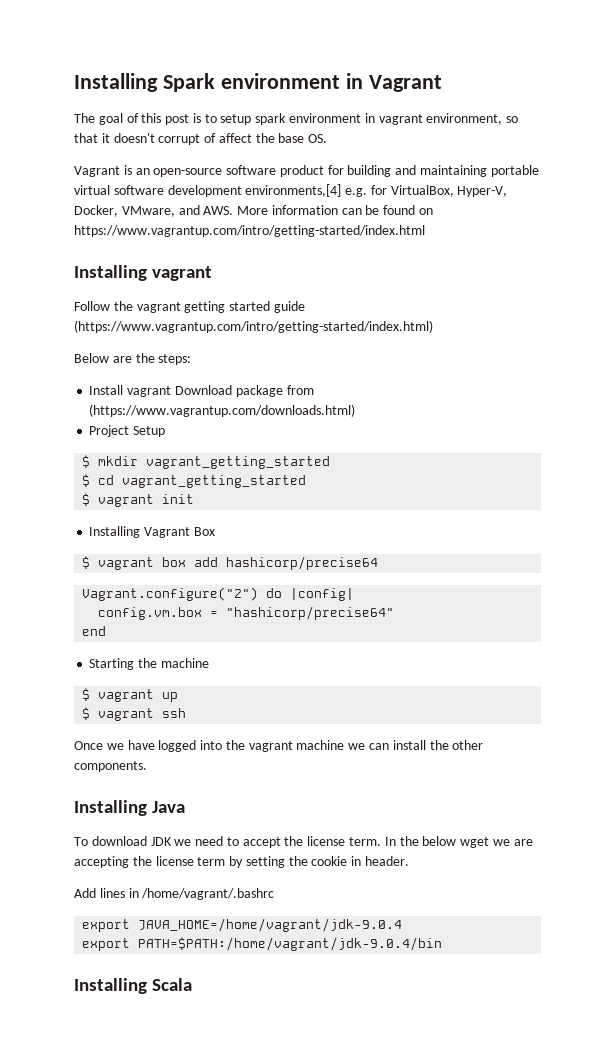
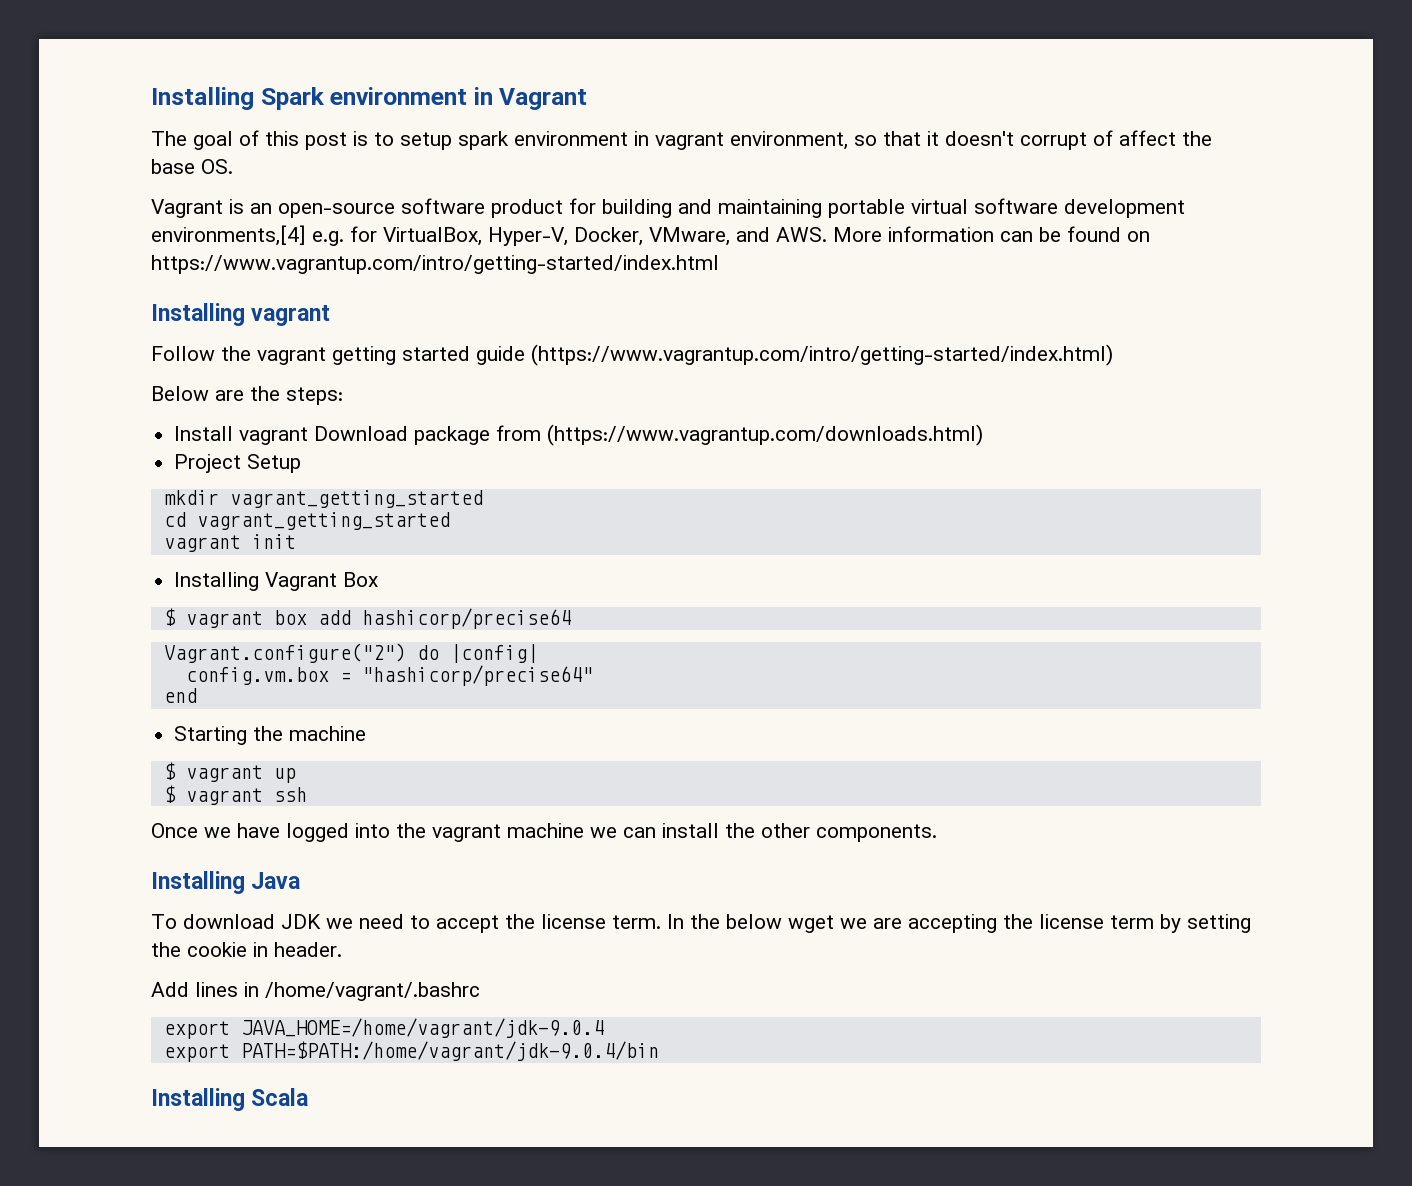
- $ mkdir vagrant_getting_started
+ mkdir vagrant_getting_started
- $ cd vagrant_getting_started
+ cd vagrant_getting_started
- $ vagrant init
+ vagrant init

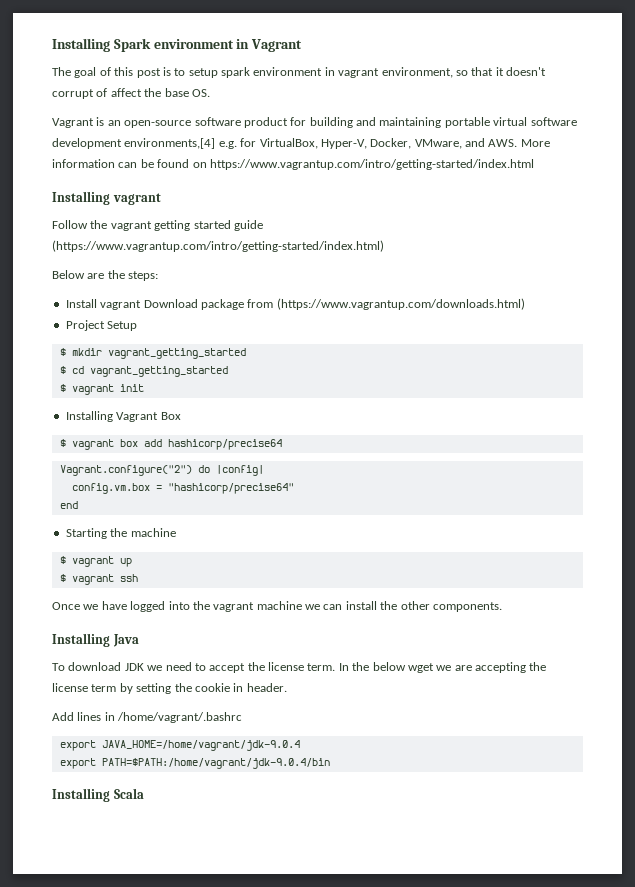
- mkdir vagrant_getting_started
+ $ mkdir vagrant_getting_started
- cd vagrant_getting_started
+ $ cd vagrant_getting_started
- vagrant init
+ $ vagrant init

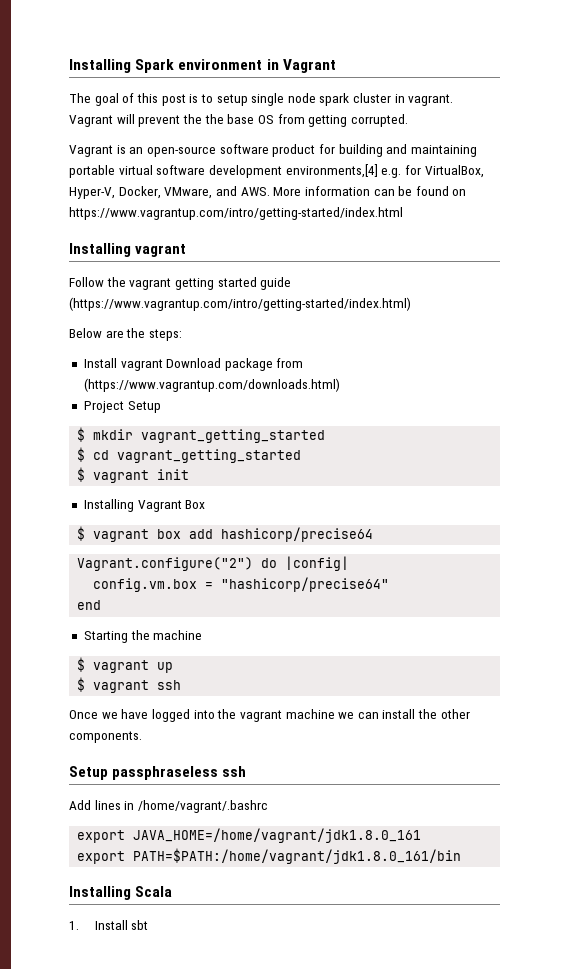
- The goal of this post is to setup spark environment in vagrant environment, so that it doesn't corrupt of affect the base OS.
+ The goal of this post is to setup single node spark cluster in vagrant. Vagrant will prevent the the base OS from getting corrupted.
- Installing Java
- To download JDK we need to accept the license term. In the below wget we are accepting the license term by setting the cookie in header.
+ Setup passphraseless ssh
- export JAVA_HOME=/home/vagrant/jdk-9.0.4
- export PATH=$PATH:/home/vagrant/jdk-9.0.4/bin
+ export JAVA_HOME=/home/vagrant/jdk1.8.0_161
+ export PATH=$PATH:/home/vagrant/jdk1.8.0_161/bin
+ 1. Install sbt

